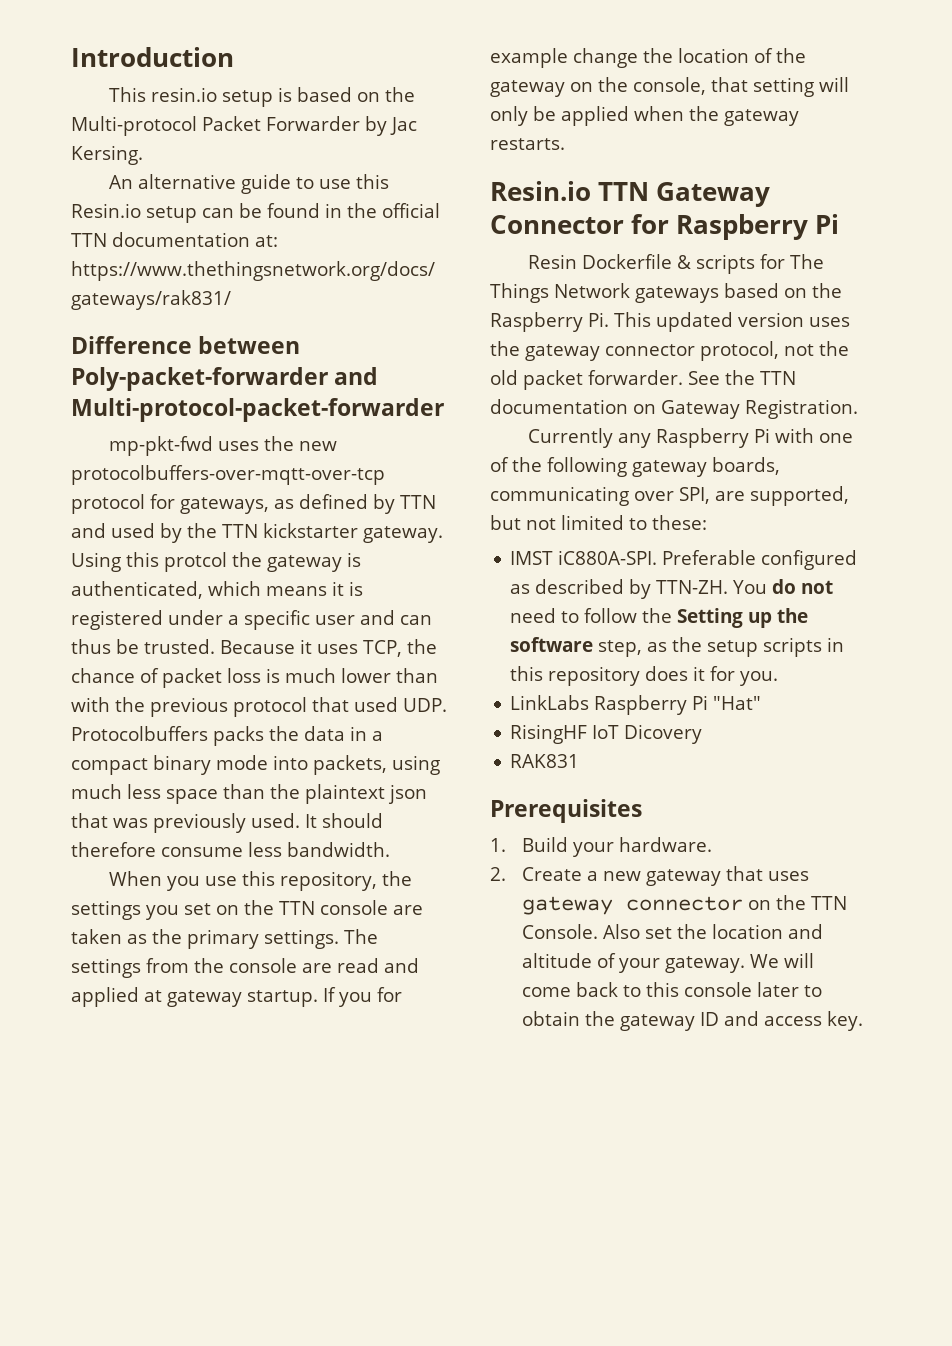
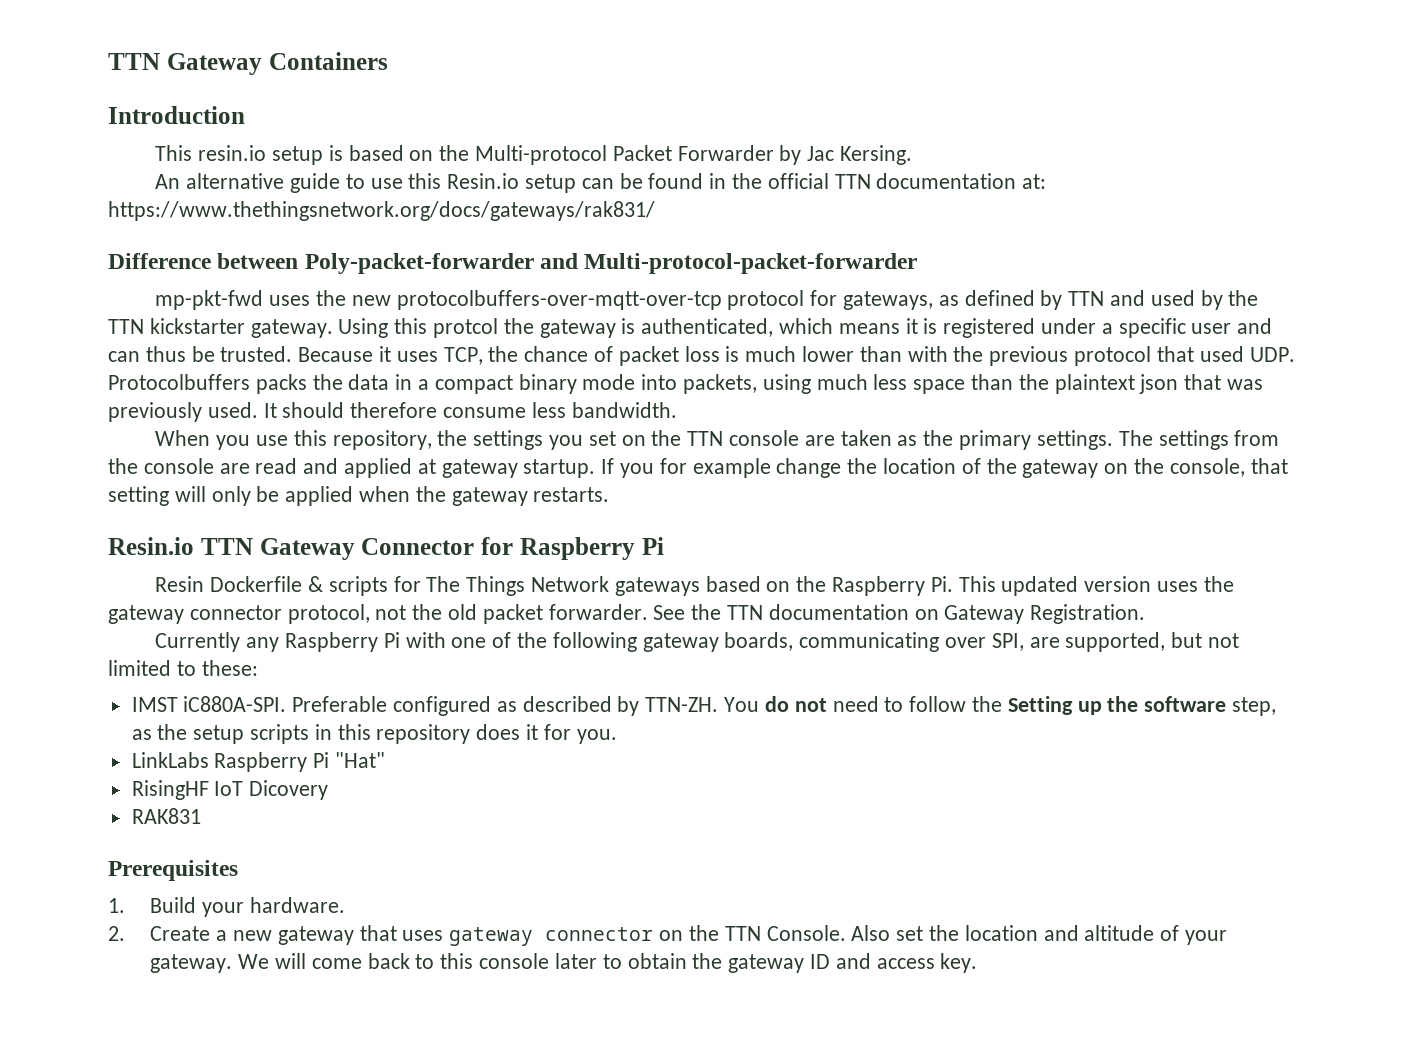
+ TTN Gateway Containers

